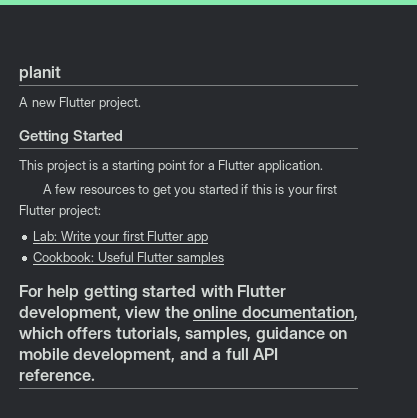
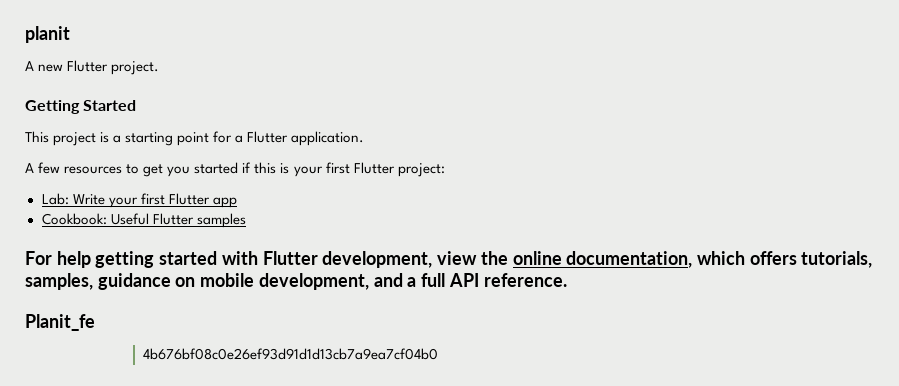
+ Planit_fe
+ 4b676bf08c0e26ef93d91d1d13cb7a9ea7cf04b0

